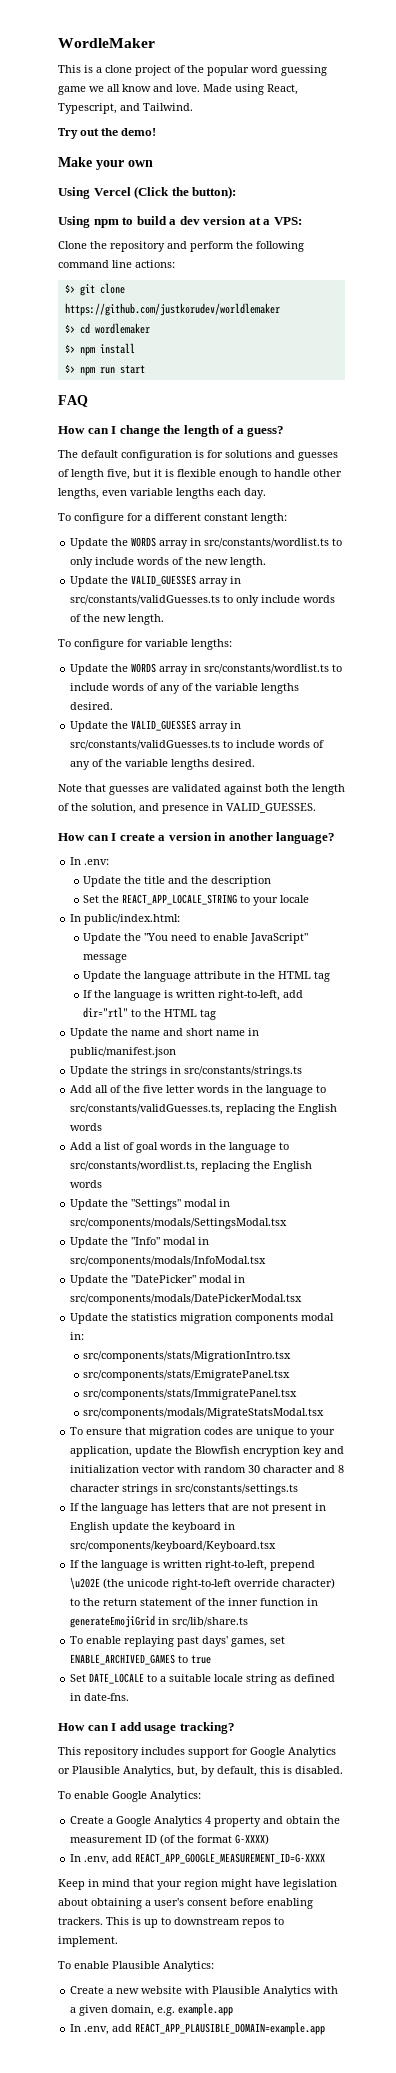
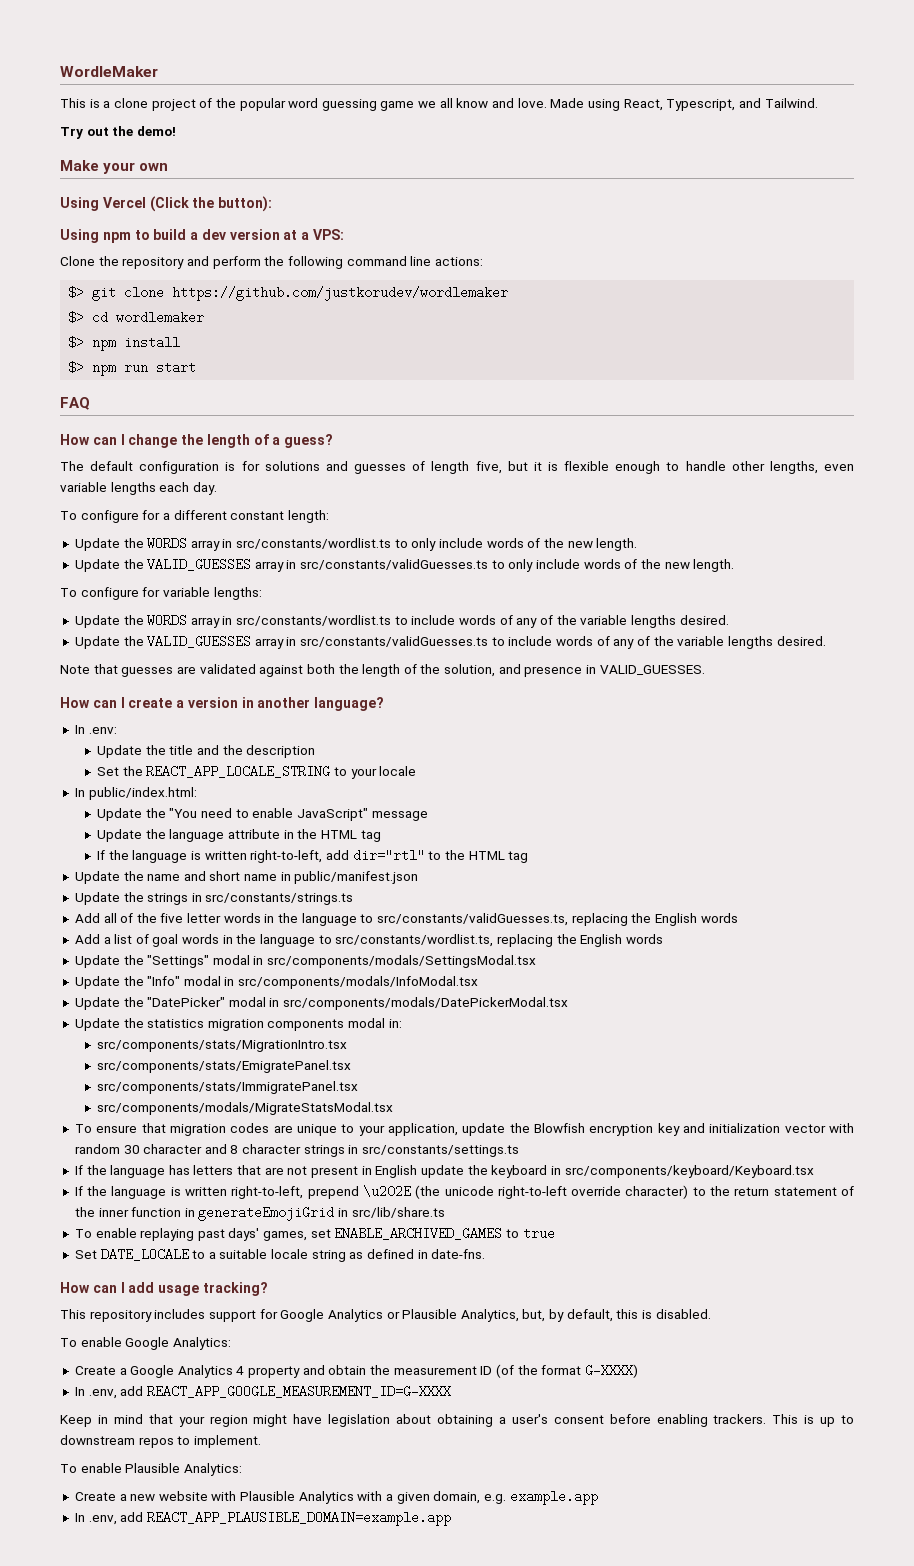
- $> git clone https://github.com/justkorudev/worldlemaker
+ $> git clone https://github.com/justkorudev/wordlemaker

